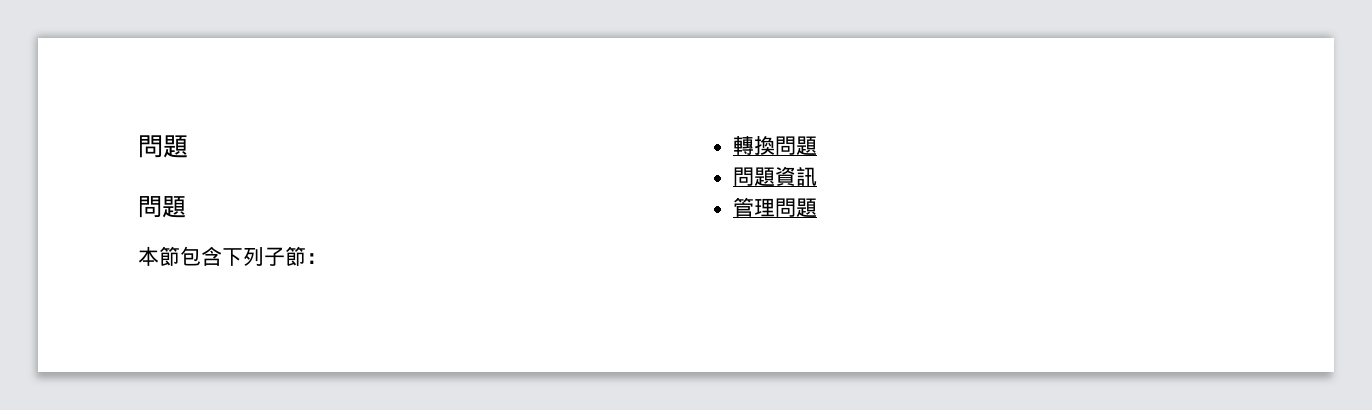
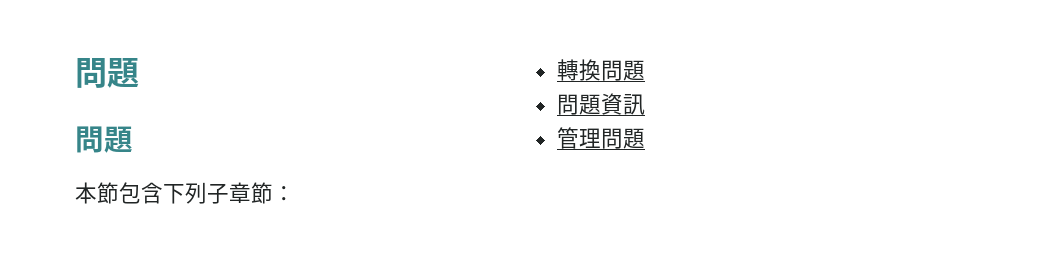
- 本節包含下列子節：
+ 本節包含下列子章節：

